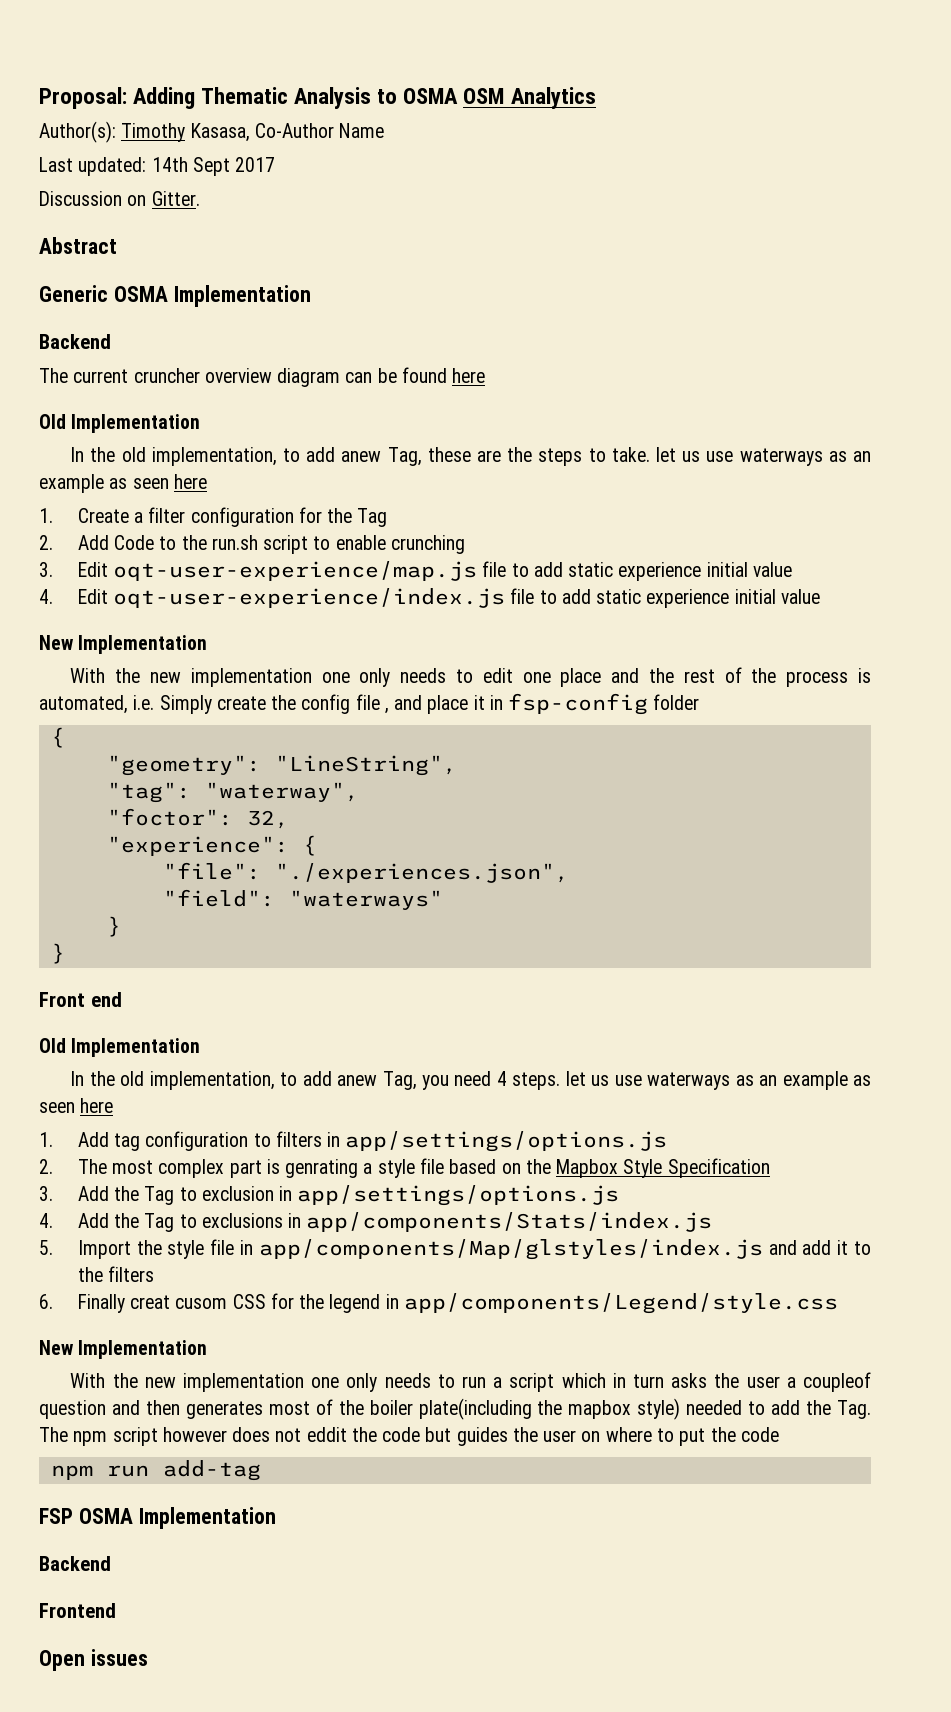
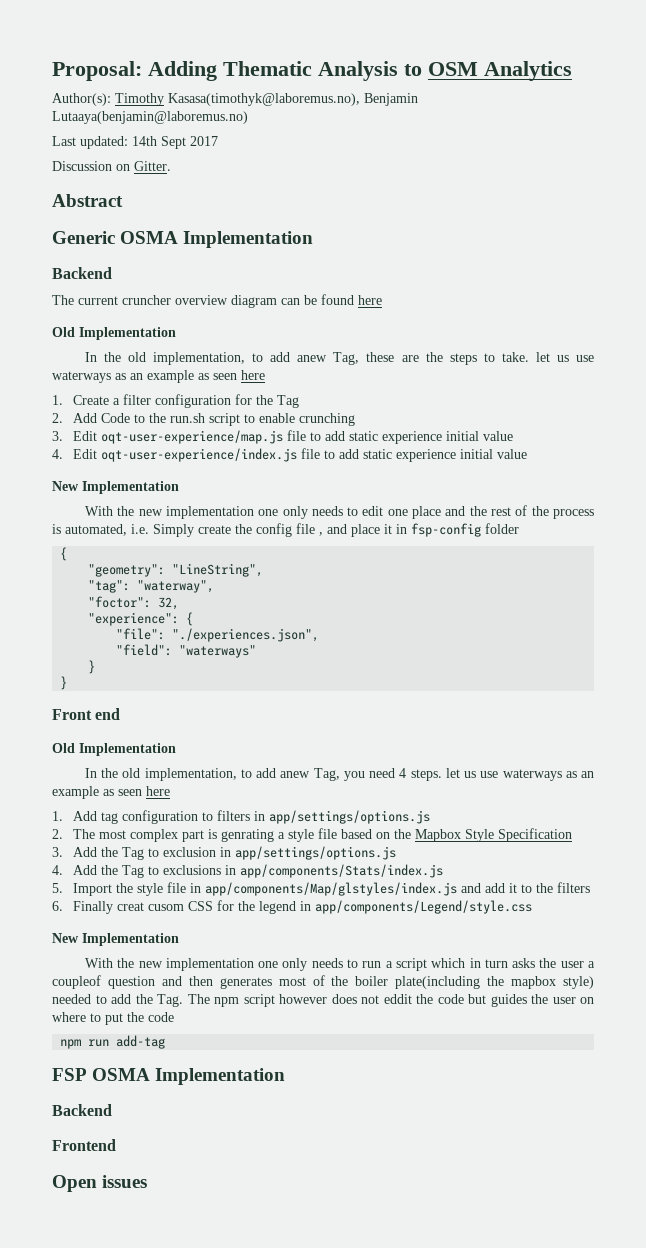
- Proposal: Adding Thematic Analysis to OSMA OSM Analytics
+ Proposal: Adding Thematic Analysis to OSM Analytics
- Author(s): Timothy Kasasa, Co-Author Name
+ Author(s): Timothy Kasasa(timothyk@laboremus.no), Benjamin Lutaaya(benjamin@laboremus.no)

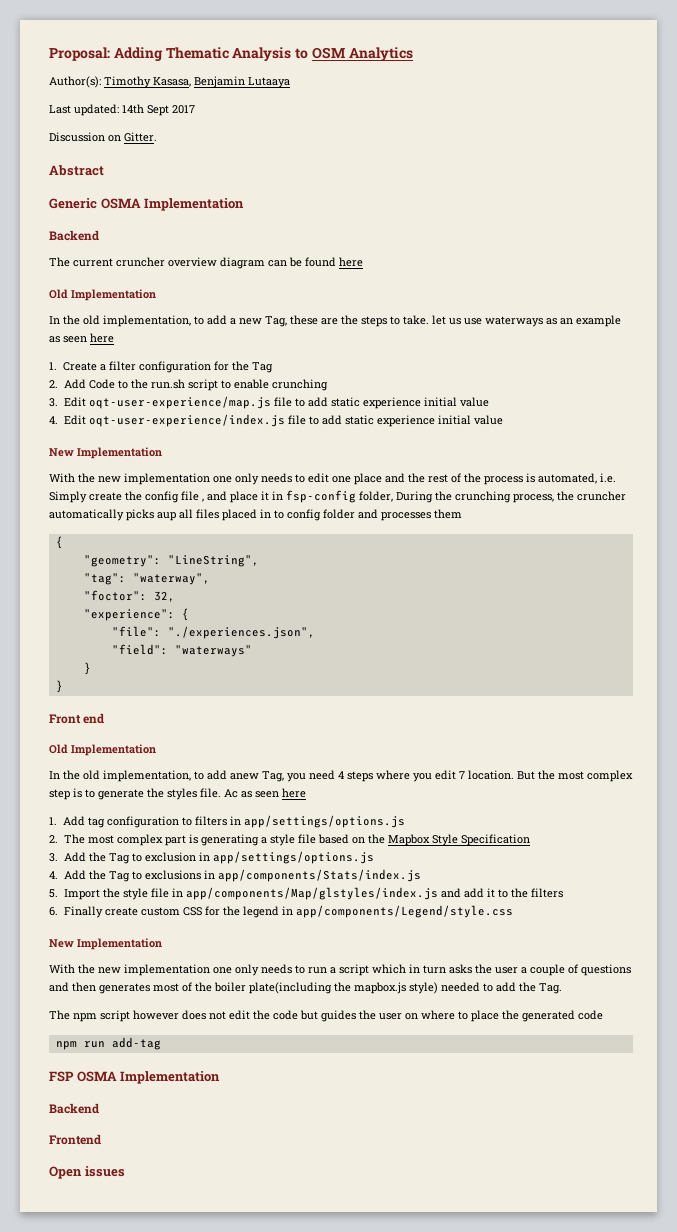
- Author(s): Timothy Kasasa(timothyk@laboremus.no), Benjamin Lutaaya(benjamin@laboremus.no)
+ Author(s): Timothy Kasasa, Benjamin Lutaaya
- In the old implementation, to add anew Tag, these are the steps to take. let us use waterways as an example as seen here
+ In the old implementation, to add a new Tag, these are the steps to take. let us use waterways as an example as seen here
- With the new implementation one only needs to edit one place and the rest of the process is automated, i.e. Simply create the config file , and place it in fsp-config folder
+ With the new implementation one only needs to edit one place and the rest of the process is automated, i.e. Simply create the config file , and place it in fsp-config folder, During the crunching process, the cruncher automatically picks aup all files placed in to config folder and processes them
- In the old implementation, to add anew Tag, you need 4 steps. let us use waterways as an example as seen here
+ In the old implementation, to add anew Tag, you need 4 steps where you edit 7 location. But the most complex step is to generate the styles file. Ac as seen here
- 2. The most complex part is genrating a style file based on the Mapbox Style Specification
+ 2. The most complex part is generating a style file based on the Mapbox Style Specification
- 6. Finally creat cusom CSS for the legend in app/components/Legend/style.css
+ 6. Finally create custom CSS for the legend in app/components/Legend/style.css
- With the new implementation one only needs to run a script which in turn asks the user a coupleof question and then generates most of the boiler plate(including the mapbox style) needed to add the Tag. The npm script however does not eddit the code but guides the user on where to put the code
+ With the new implementation one only needs to run a script which in turn asks the user a couple of questions and then generates most of the boiler plate(including the mapbox.js style) needed to add the Tag.
+ The npm script however does not edit the code but guides the user on where to place the generated code

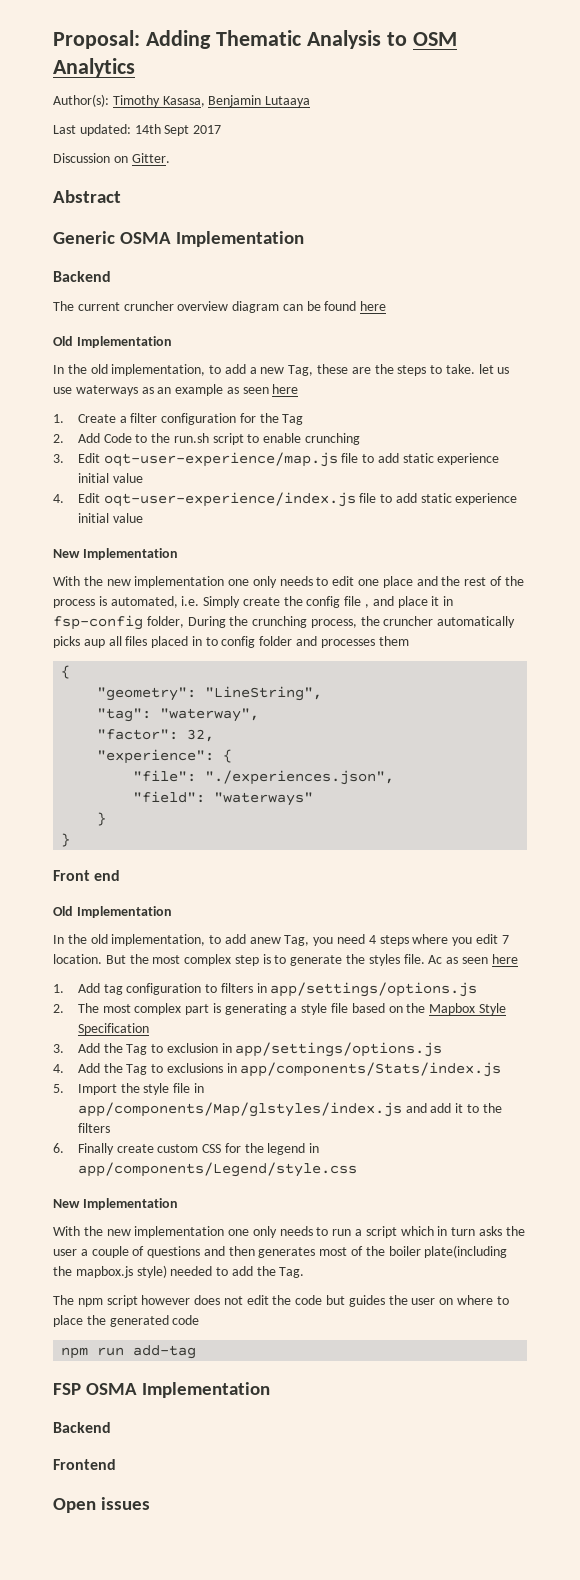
- "foctor": 32,
+ "factor": 32,

